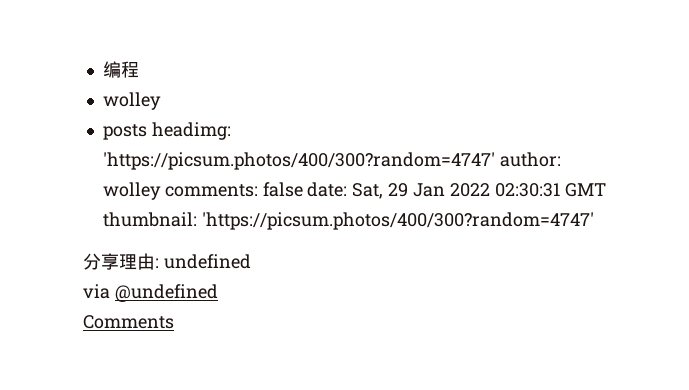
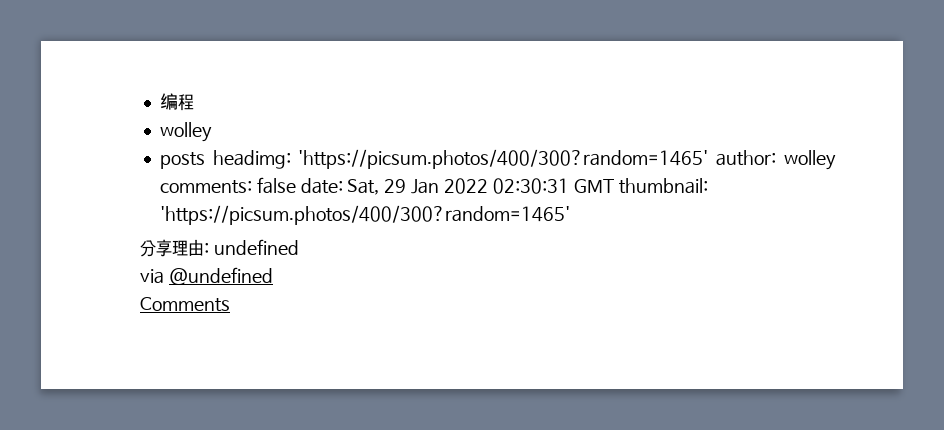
- posts headimg: 'https://picsum.photos/400/300?random=4747' author: wolley comments: false date: Sat, 29 Jan 2022 02:30:31 GMT thumbnail: 'https://picsum.photos/400/300?random=4747'
+ posts headimg: 'https://picsum.photos/400/300?random=1465' author: wolley comments: false date: Sat, 29 Jan 2022 02:30:31 GMT thumbnail: 'https://picsum.photos/400/300?random=1465'

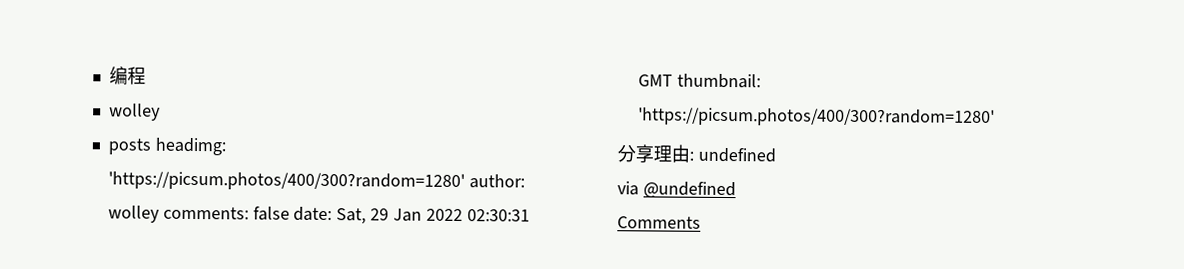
- posts headimg: 'https://picsum.photos/400/300?random=1465' author: wolley comments: false date: Sat, 29 Jan 2022 02:30:31 GMT thumbnail: 'https://picsum.photos/400/300?random=1465'
+ posts headimg: 'https://picsum.photos/400/300?random=1280' author: wolley comments: false date: Sat, 29 Jan 2022 02:30:31 GMT thumbnail: 'https://picsum.photos/400/300?random=1280'

